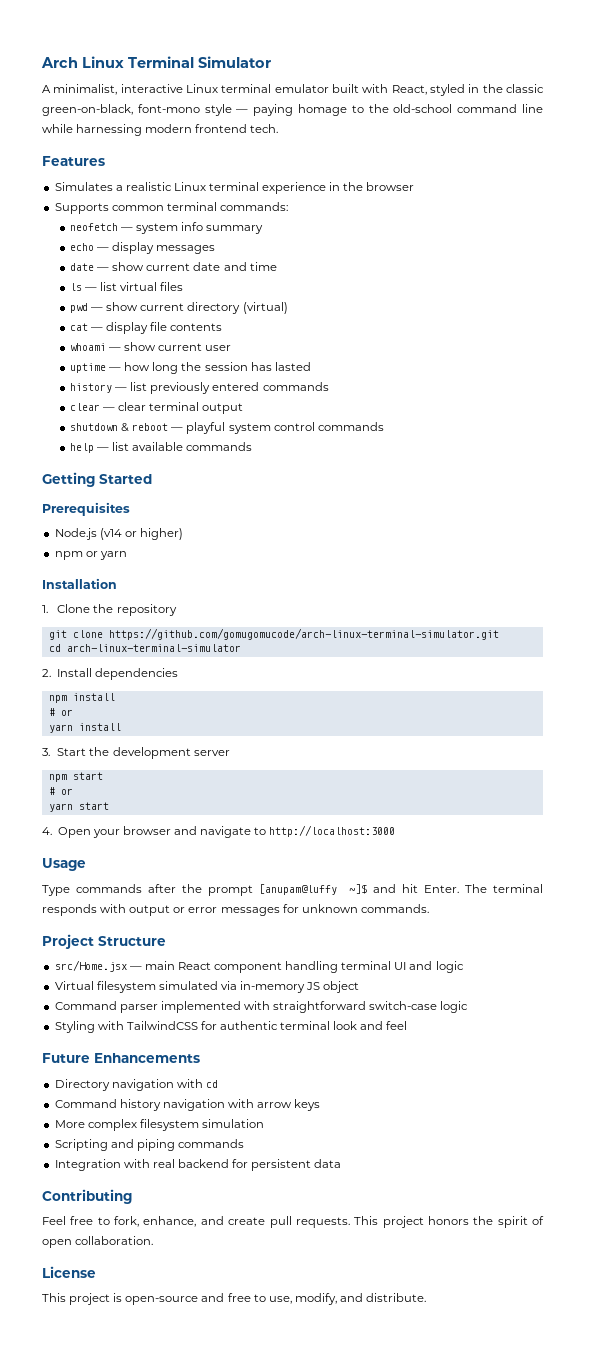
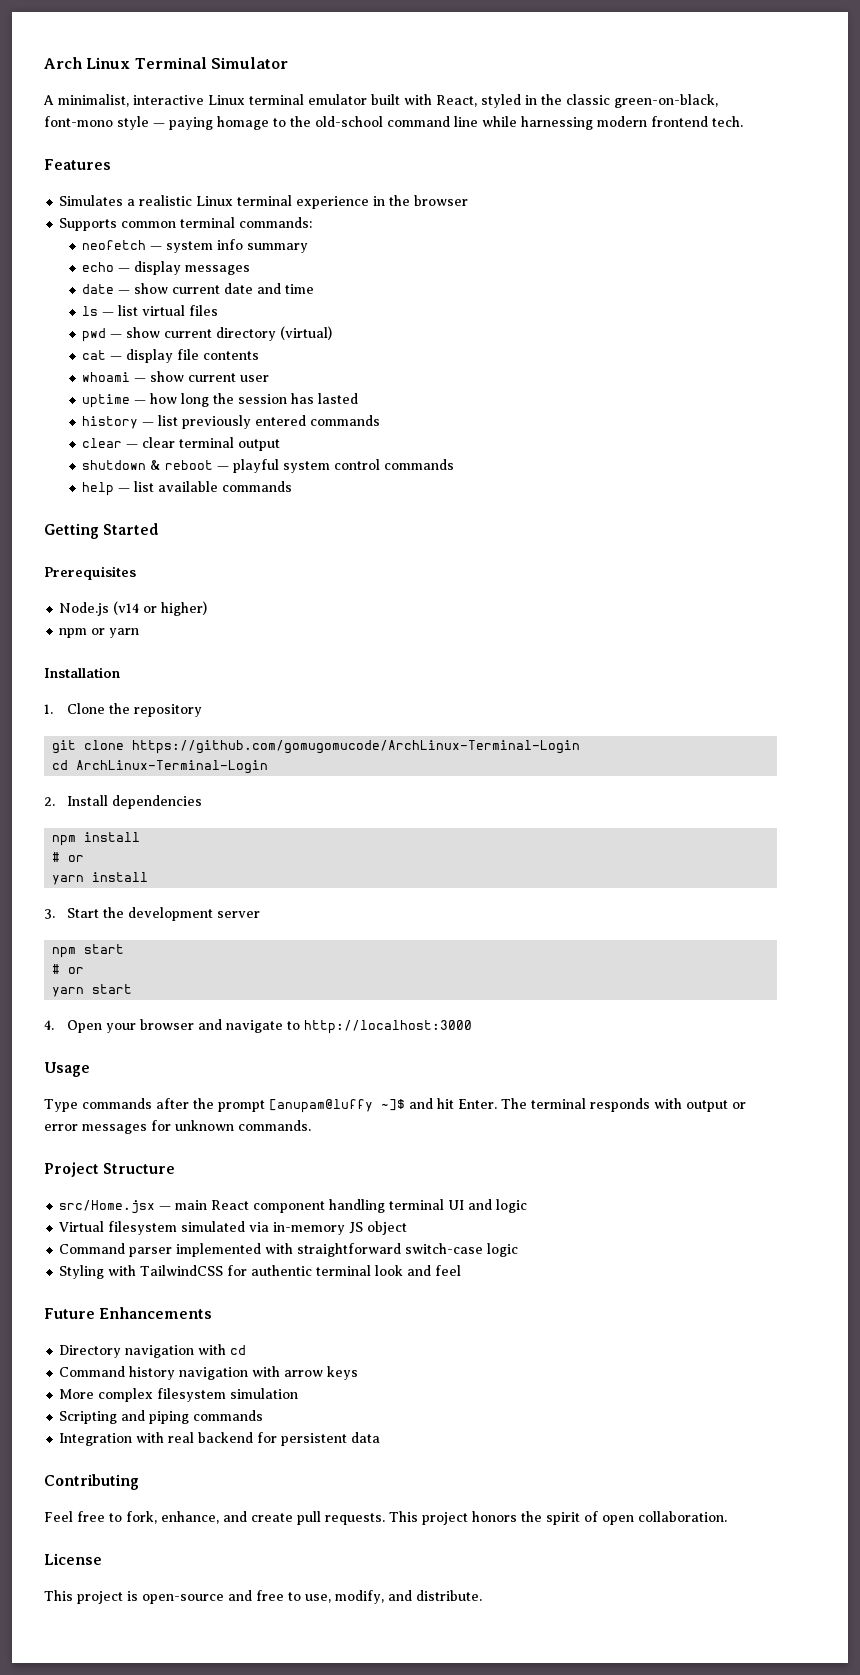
- git clone https://github.com/gomugomucode/arch-linux-terminal-simulator.git
- cd arch-linux-terminal-simulator
+ git clone https://github.com/gomugomucode/ArchLinux-Terminal-Login
+ cd ArchLinux-Terminal-Login

